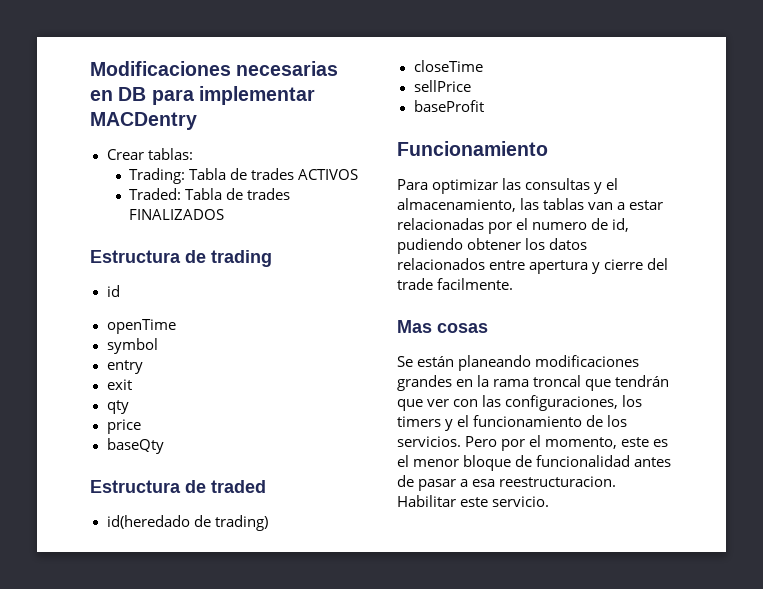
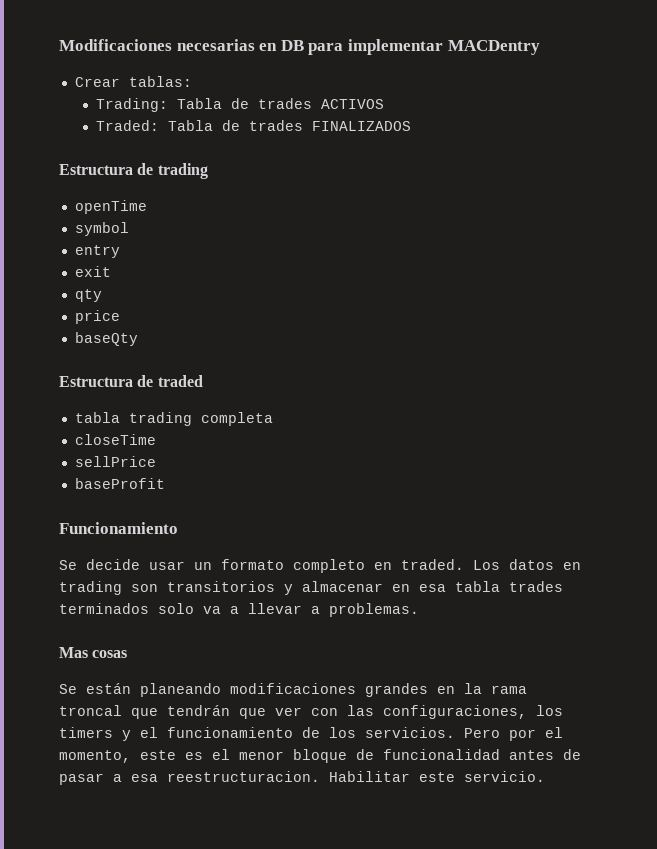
- id
- id(heredado de trading)
+ tabla trading completa
- Para optimizar las consultas y el almacenamiento, las tablas van a estar relacionadas por el numero de id, pudiendo obtener los datos relacionados entre apertura y cierre del trade facilmente.
+ Se decide usar un formato completo en traded. Los datos en trading son transitorios y almacenar en esa tabla trades terminados solo va a llevar a problemas.

